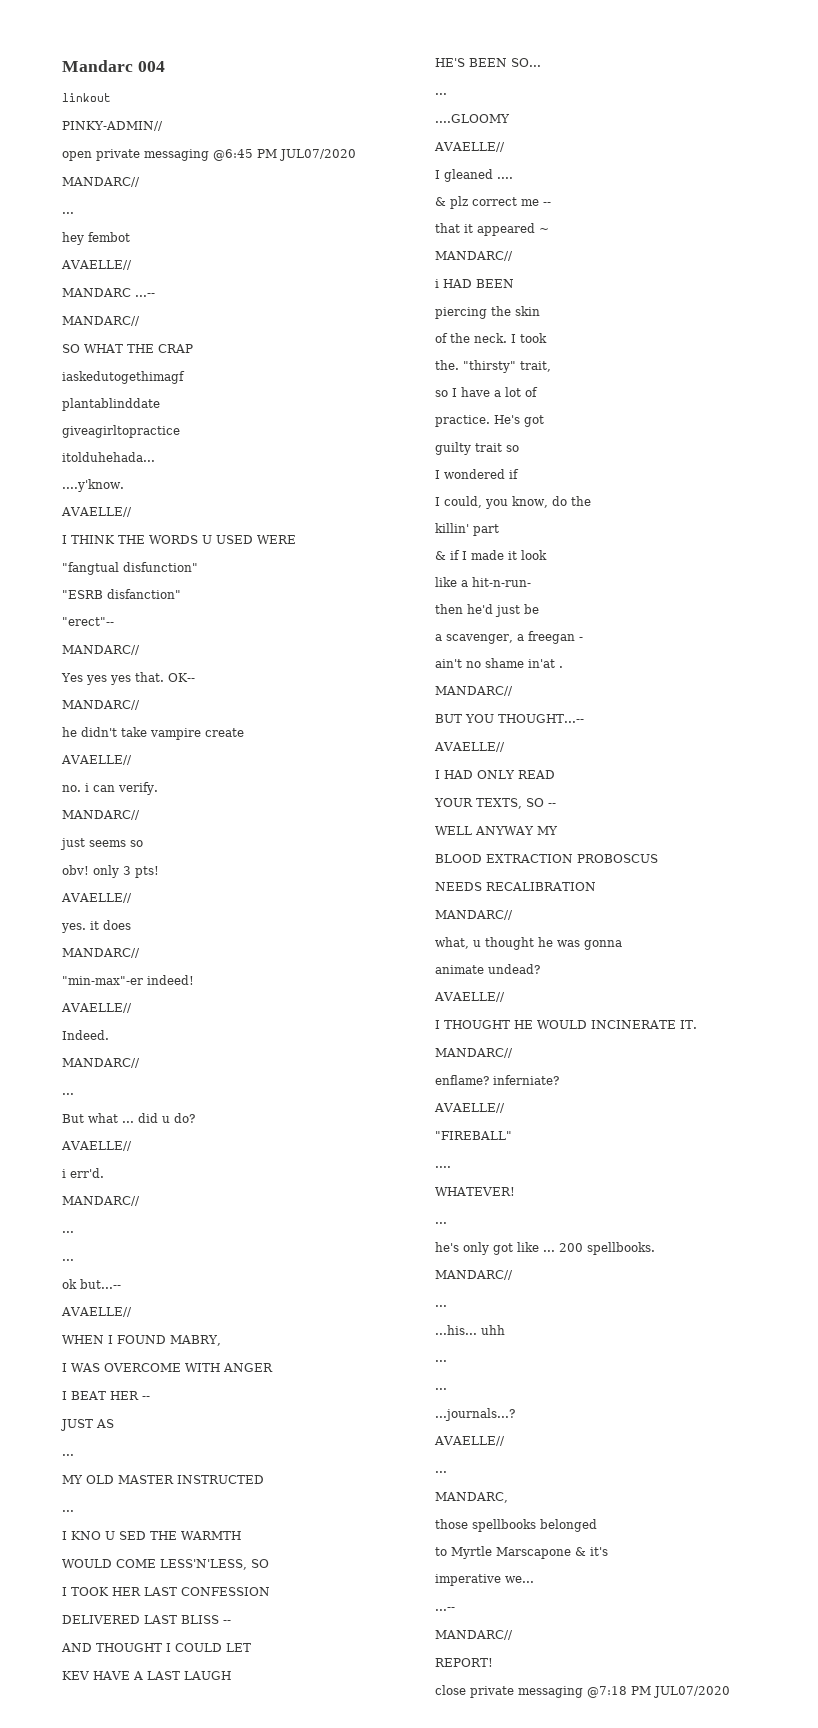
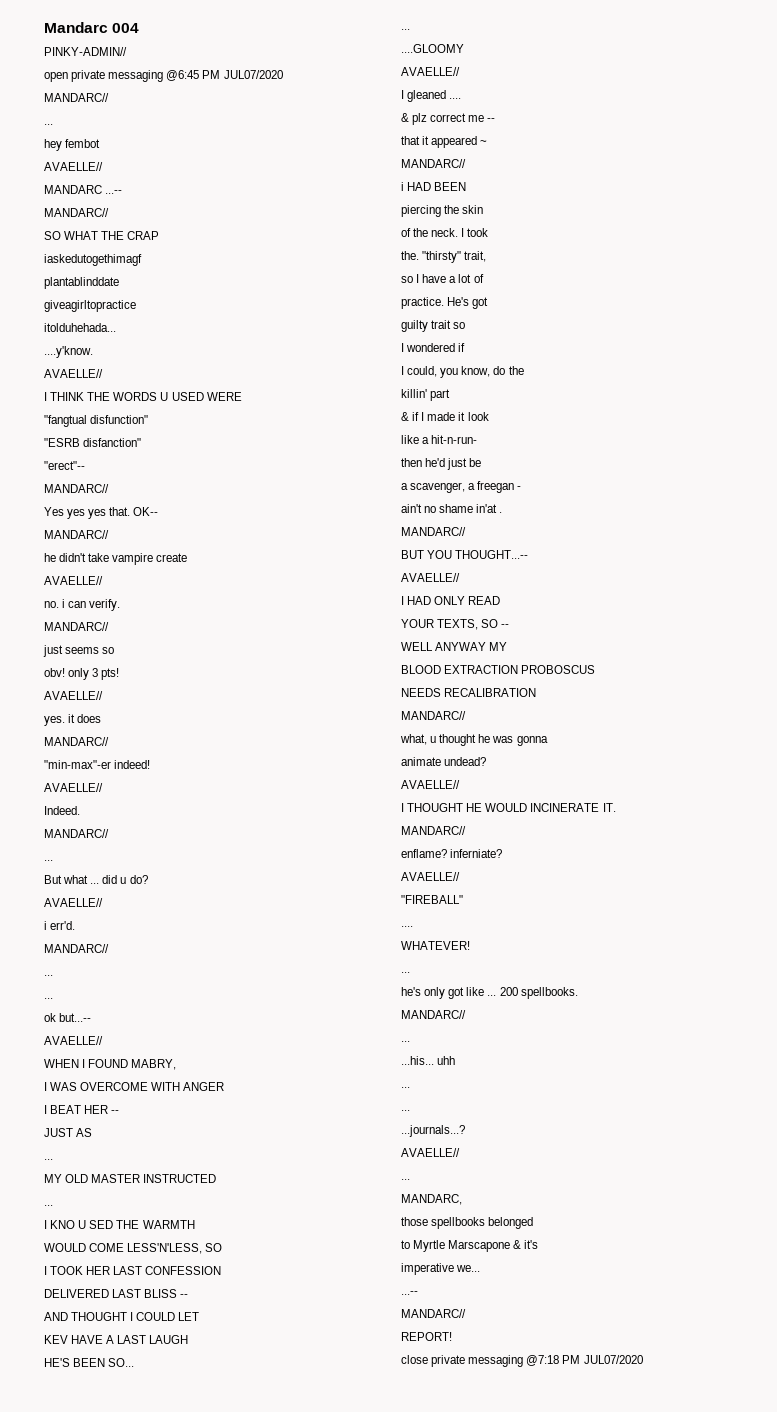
- linkout

